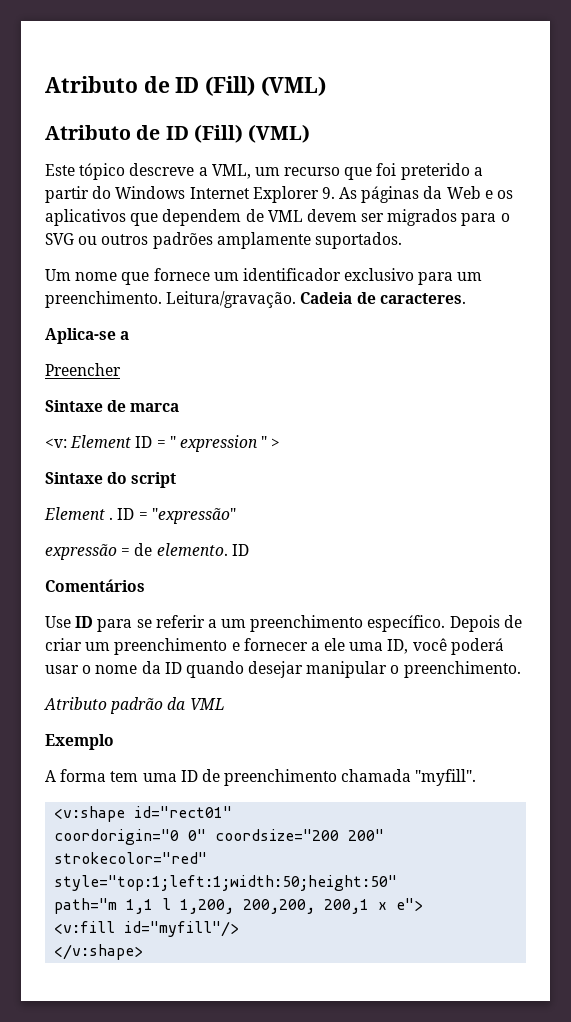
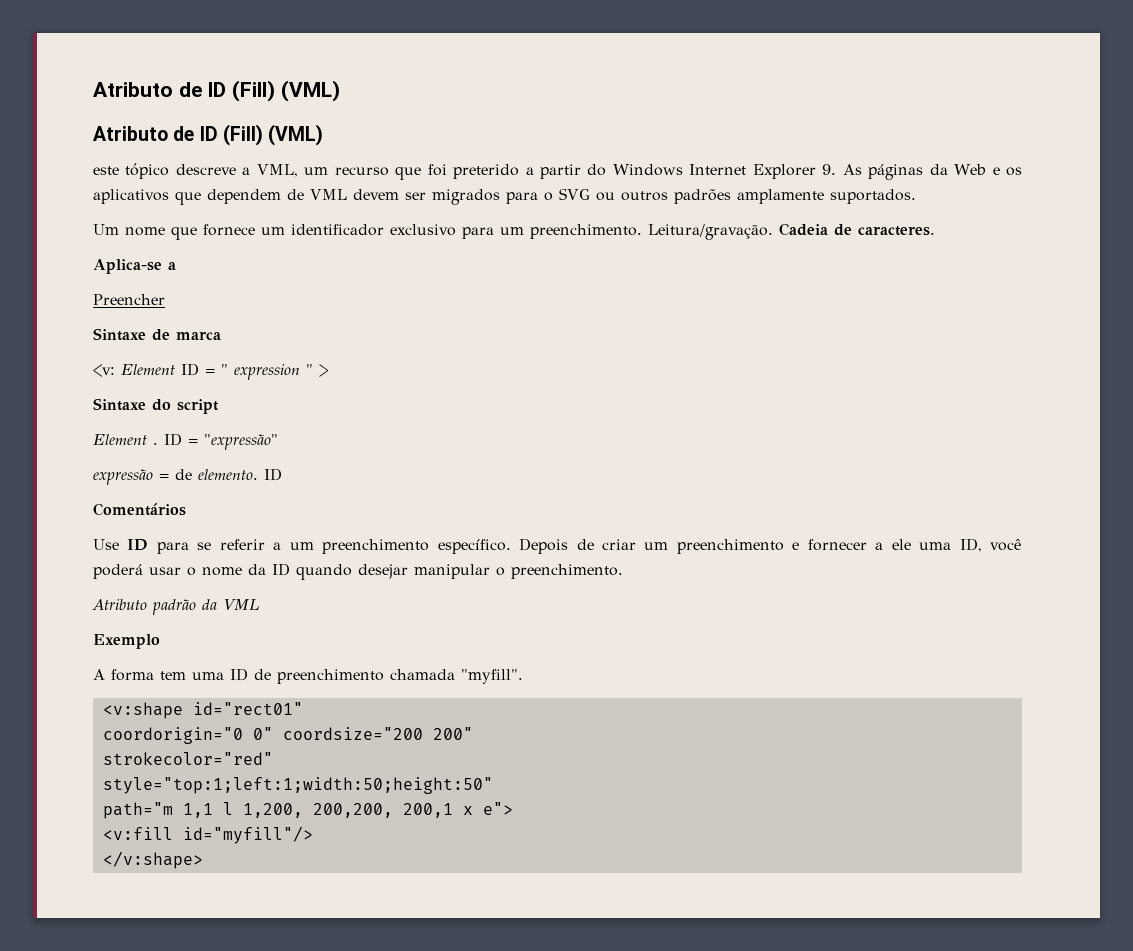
- Este tópico descreve a VML, um recurso que foi preterido a partir do Windows Internet Explorer 9. As páginas da Web e os aplicativos que dependem de VML devem ser migrados para o SVG ou outros padrões amplamente suportados.
+ este tópico descreve a VML, um recurso que foi preterido a partir do Windows Internet Explorer 9. As páginas da Web e os aplicativos que dependem de VML devem ser migrados para o SVG ou outros padrões amplamente suportados.

